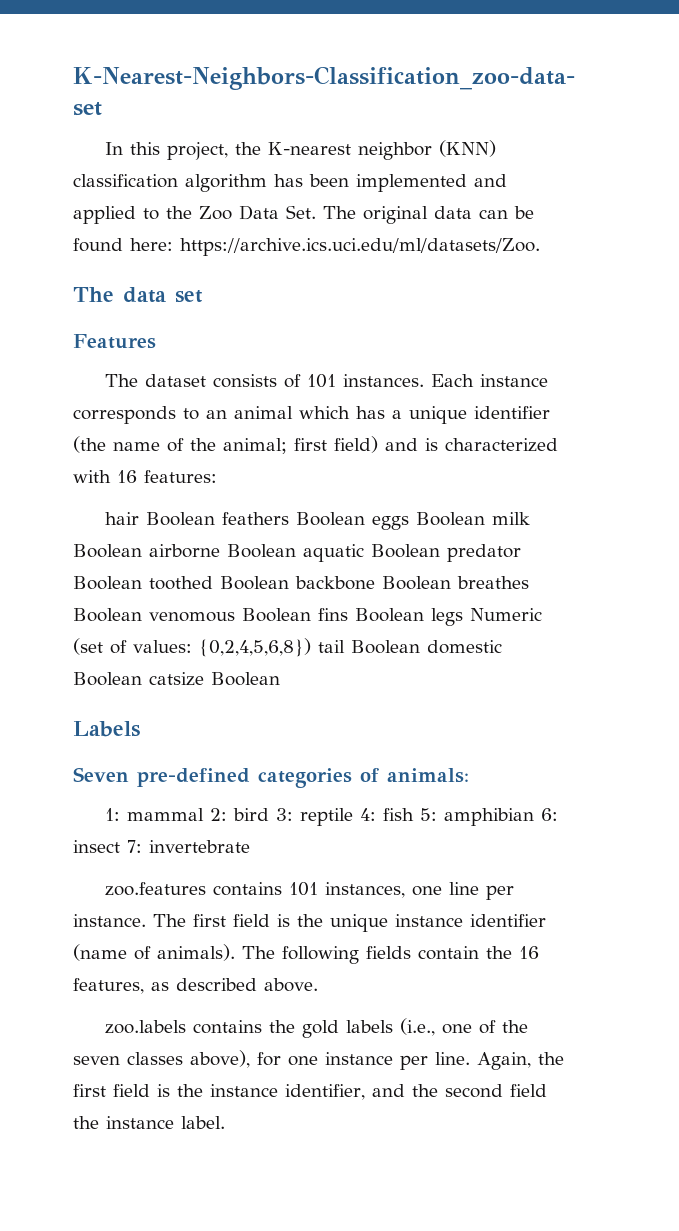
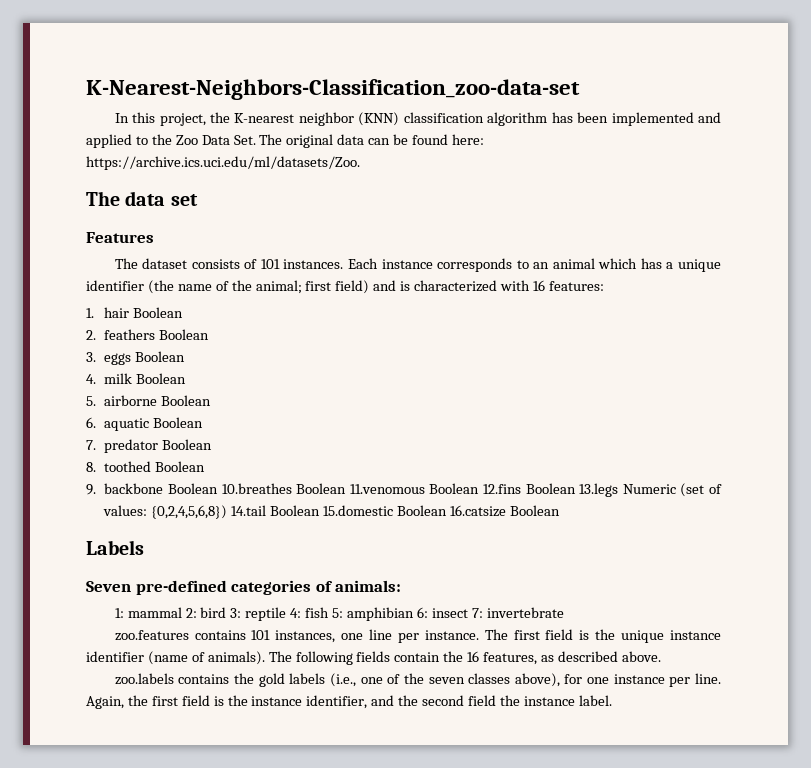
- hair Boolean feathers Boolean eggs Boolean milk Boolean airborne Boolean aquatic Boolean predator Boolean toothed Boolean backbone Boolean breathes Boolean venomous Boolean fins Boolean legs Numeric (set of values: {0,2,4,5,6,8}) tail Boolean domestic Boolean catsize Boolean
+ 1. hair Boolean
+ 2. feathers Boolean
+ 3. eggs Boolean
+ 4. milk Boolean
+ 5. airborne Boolean
+ 6. aquatic Boolean
+ 7. predator Boolean
+ 8. toothed Boolean
+ 9. backbone Boolean 10.breathes Boolean 11.venomous Boolean 12.fins Boolean 13.legs Numeric (set of values: {0,2,4,5,6,8}) 14.tail Boolean 15.domestic Boolean 16.catsize Boolean

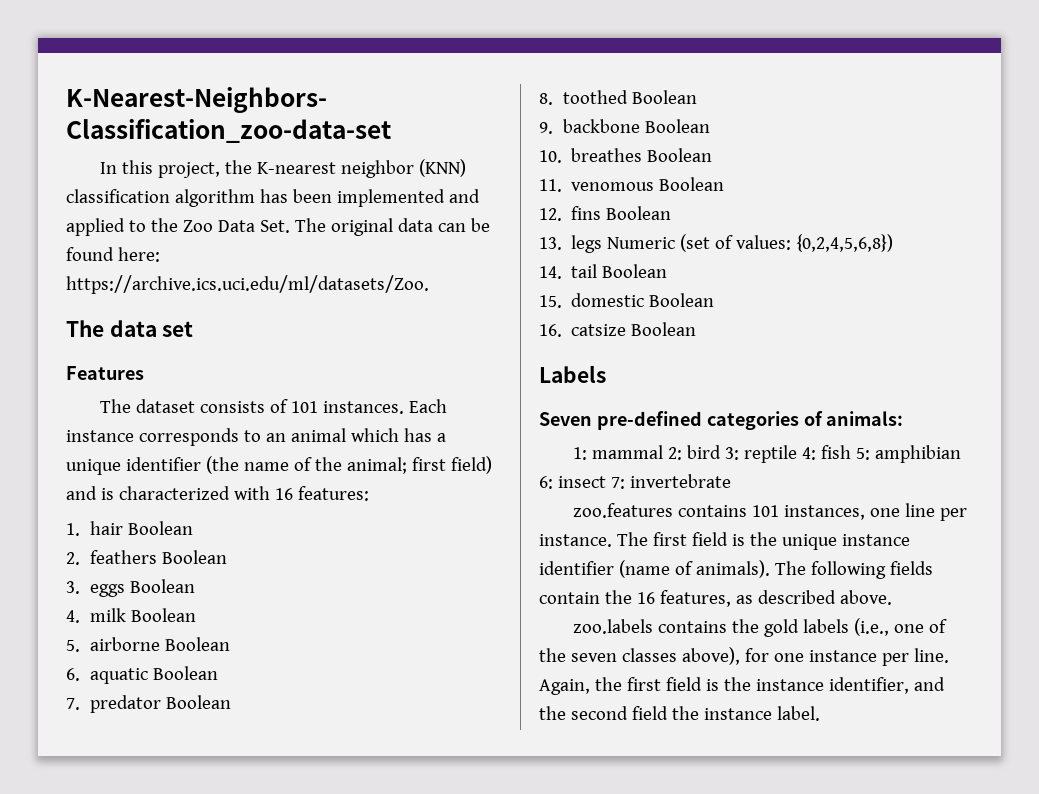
- 9. backbone Boolean 10.breathes Boolean 11.venomous Boolean 12.fins Boolean 13.legs Numeric (set of values: {0,2,4,5,6,8}) 14.tail Boolean 15.domestic Boolean 16.catsize Boolean
+ 9. backbone Boolean
+ 10. breathes Boolean
+ 11. venomous Boolean
+ 12. fins Boolean
+ 13. legs Numeric (set of values: {0,2,4,5,6,8})
+ 14. tail Boolean
+ 15. domestic Boolean
+ 16. catsize Boolean

